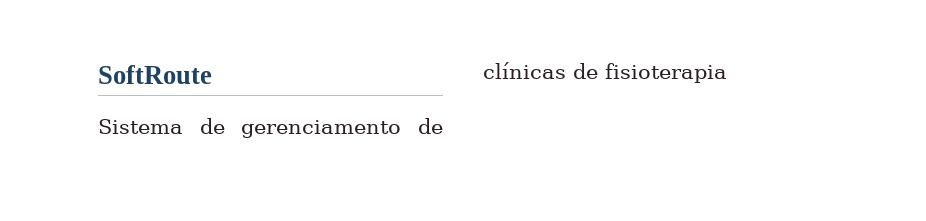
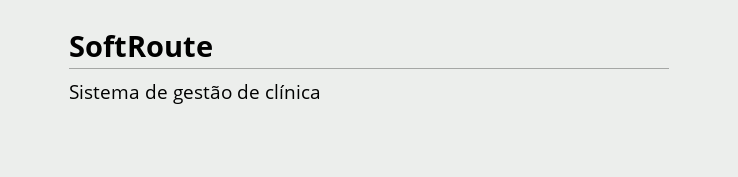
- Sistema de gerenciamento de clínicas de fisioterapia
+ Sistema de gestão de clínica

